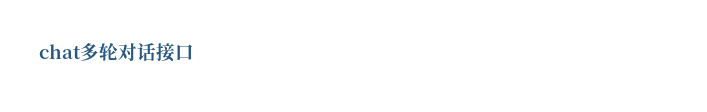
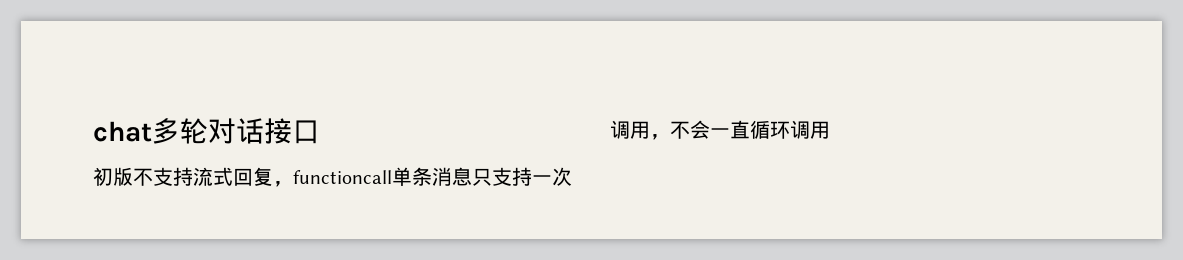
+ 初版不支持流式回复，functioncall单条消息只支持一次调用，不会一直循环调用

